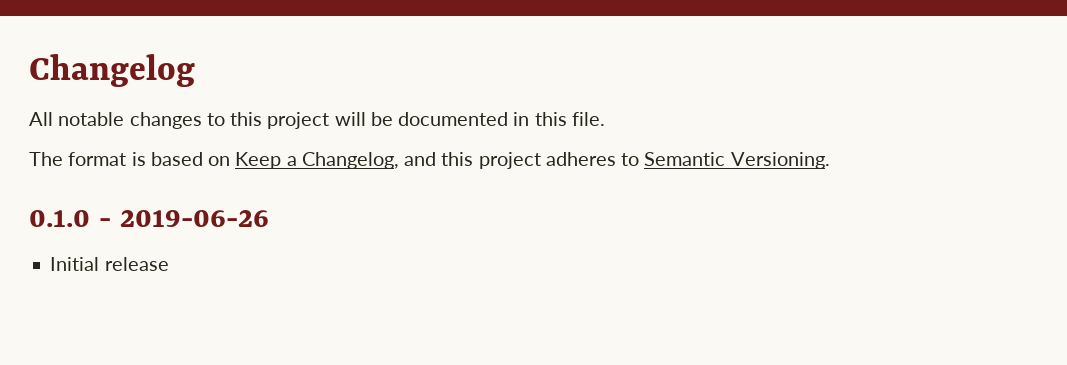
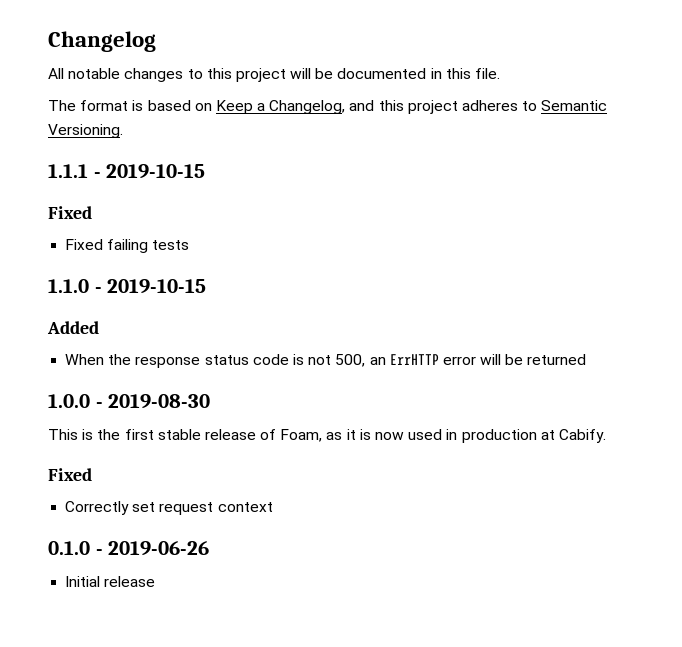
+ 1.1.1 - 2019-10-15
+ Fixed
+ Fixed failing tests
+ 1.1.0 - 2019-10-15
+ Added
+ When the response status code is not 500, an ErrHTTP error will be returned
+ 1.0.0 - 2019-08-30
+ This is the first stable release of Foam, as it is now used in production at Cabify.
+ Fixed
+ Correctly set request context

